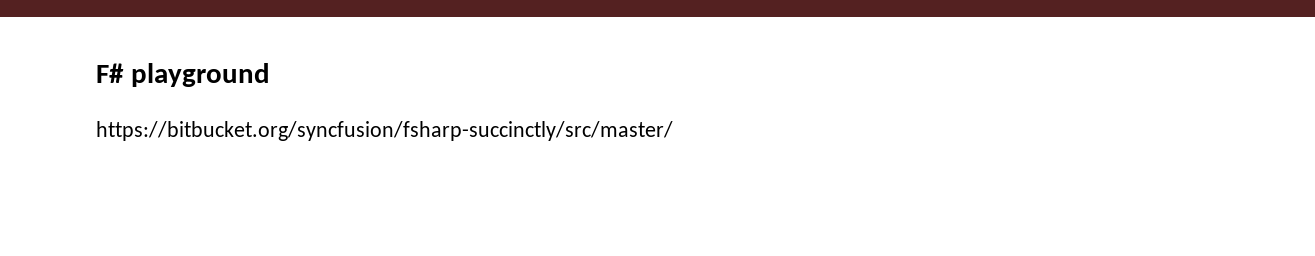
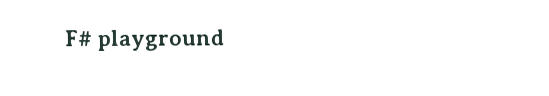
- https://bitbucket.org/syncfusion/fsharp-succinctly/src/master/

